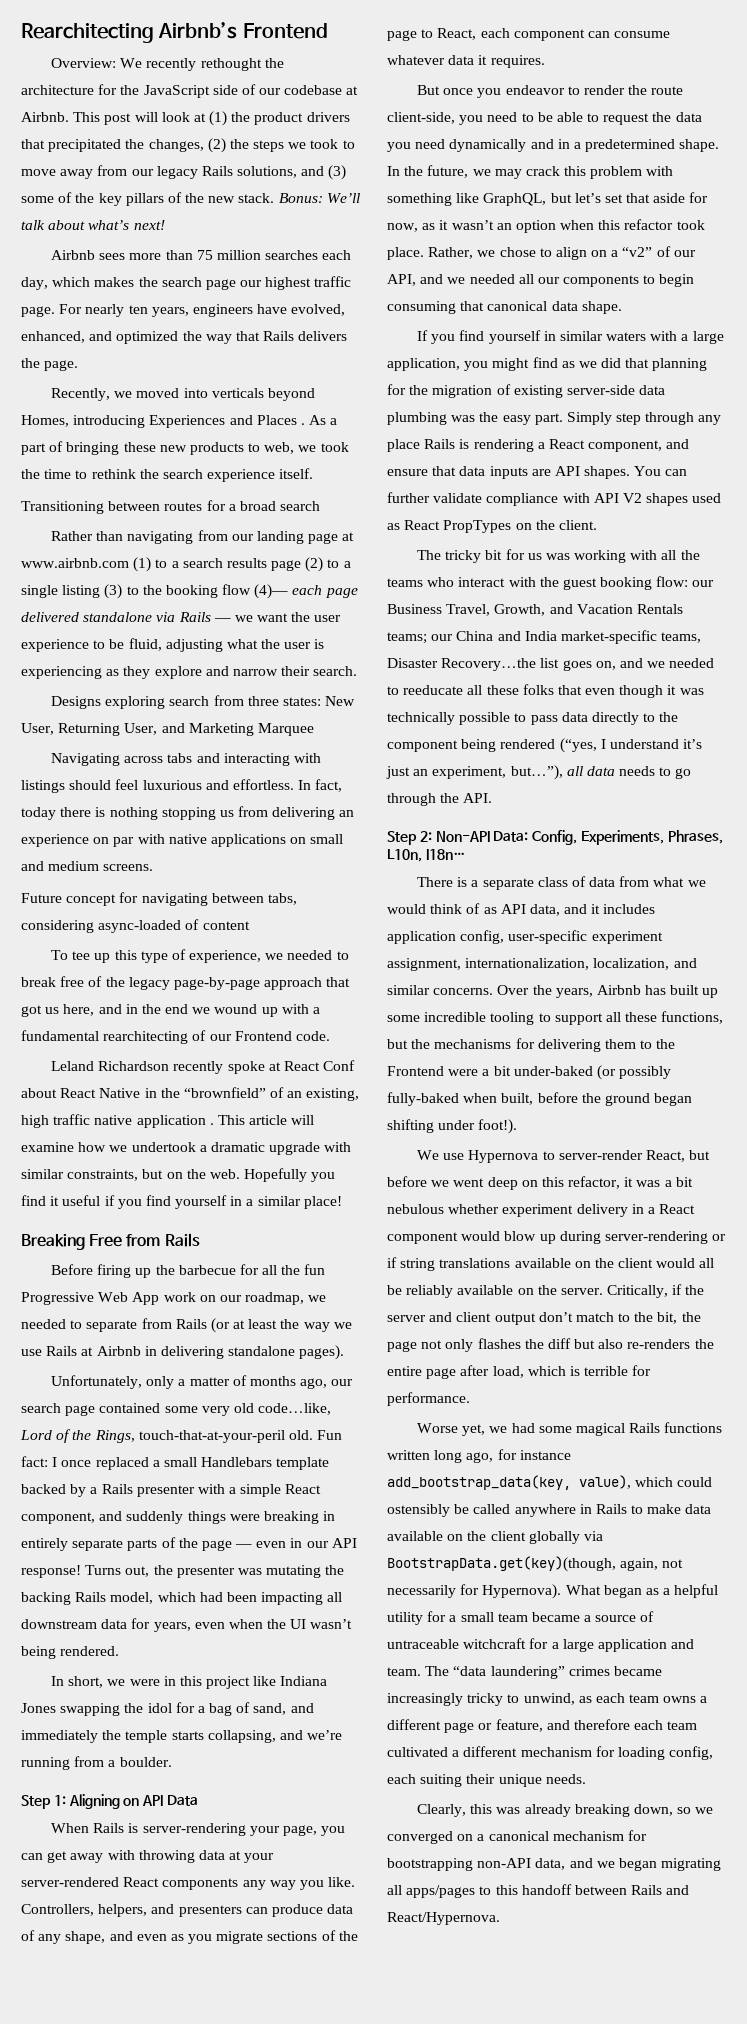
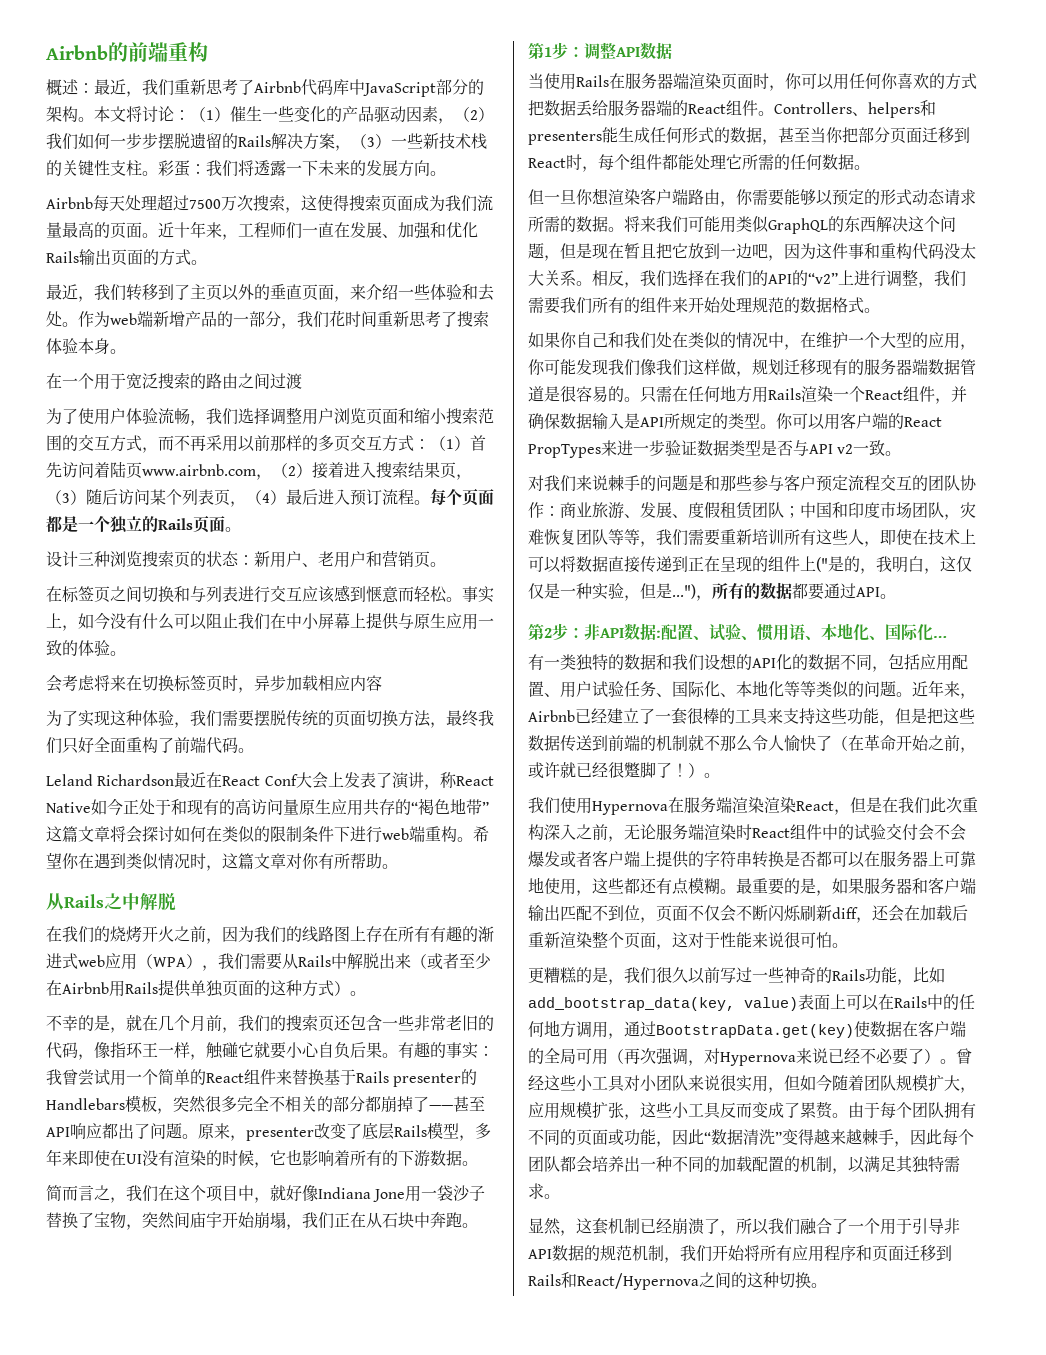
- Rearchitecting Airbnb’s Frontend
- Overview: We recently rethought the architecture for the JavaScript side of our codebase at Airbnb. This post will look at (1) the product drivers that precipitated the changes, (2) the steps we took to move away from our legacy Rails solutions, and (3) some of the key pillars of the new stack. Bonus: We’ll talk about what’s next!
- Airbnb sees more than 75 million searches each day, which makes the search page our highest traffic page. For nearly ten years, engineers have evolved, enhanced, and optimized the way that Rails delivers the page.
- Recently, we moved into verticals beyond Homes, introducing Experiences and Places . As a part of bringing these new products to web, we took the time to rethink the search experience itself.
- Transitioning between routes for a broad search
- Rather than navigating from our landing page at www.airbnb.com (1) to a search results page (2) to a single listing (3) to the booking flow (4)— each page delivered standalone via Rails — we want the user experience to be fluid, adjusting what the user is experiencing as they explore and narrow their search.
- Designs exploring search from three states: New User, Returning User, and Marketing Marquee
- Navigating across tabs and interacting with listings should feel luxurious and effortless. In fact, today there is nothing stopping us from delivering an experience on par with native applications on small and medium screens.
- Future concept for navigating between tabs, considering async-loaded of content
- To tee up this type of experience, we needed to break free of the legacy page-by-page approach that got us here, and in the end we wound up with a fundamental rearchitecting of our Frontend code.
- Leland Richardson recently spoke at React Conf about React Native in the “brownfield” of an existing, high traffic native application . This article will examine how we undertook a dramatic upgrade with similar constraints, but on the web. Hopefully you find it useful if you find yourself in a similar place!
- Breaking Free from Rails
- Before firing up the barbecue for all the fun Progressive Web App work on our roadmap, we needed to separate from Rails (or at least the way we use Rails at Airbnb in delivering standalone pages).
- Unfortunately, only a matter of months ago, our search page contained some very old code…like, Lord of the Rings, touch-that-at-your-peril old. Fun fact: I once replaced a small Handlebars template backed by a Rails presenter with a simple React component, and suddenly things were breaking in entirely separate parts of the page — even in our API response! Turns out, the presenter was mutating the backing Rails model, which had been impacting all downstream data for years, even when the UI wasn’t being rendered.
- In short, we were in this project like Indiana Jones swapping the idol for a bag of sand, and immediately the temple starts collapsing, and we’re running from a boulder.
- Step 1: Aligning on API Data
- When Rails is server-rendering your page, you can get away with throwing data at your server-rendered React components any way you like. Controllers, helpers, and presenters can produce data of any shape, and even as you migrate sections of the page to React, each component can consume whatever data it requires.
- But once you endeavor to render the route client-side, you need to be able to request the data you need dynamically and in a predetermined shape. In the future, we may crack this problem with something like GraphQL, but let’s set that aside for now, as it wasn’t an option when this refactor took place. Rather, we chose to align on a “v2” of our API, and we needed all our components to begin consuming that canonical data shape.
- If you find yourself in similar waters with a large application, you might find as we did that planning for the migration of existing server-side data plumbing was the easy part. Simply step through any place Rails is rendering a React component, and ensure that data inputs are API shapes. You can further validate compliance with API V2 shapes used as React PropTypes on the client.
- The tricky bit for us was working with all the teams who interact with the guest booking flow: our Business Travel, Growth, and Vacation Rentals teams; our China and India market-specific teams, Disaster Recovery…the list goes on, and we needed to reeducate all these folks that even though it was technically possible to pass data directly to the component being rendered (“yes, I understand it’s just an experiment, but…”), all data needs to go through the API.
- Step 2: Non-API Data: Config, Experiments, Phrases, L10n, I18n…
- There is a separate class of data from what we would think of as API data, and it includes application config, user-specific experiment assignment, internationalization, localization, and similar concerns. Over the years, Airbnb has built up some incredible tooling to support all these functions, but the mechanisms for delivering them to the Frontend were a bit under-baked (or possibly fully-baked when built, before the ground began shifting under foot!).
- We use Hypernova to server-render React, but before we went deep on this refactor, it was a bit nebulous whether experiment delivery in a React component would blow up during server-rendering or if string translations available on the client would all be reliably available on the server. Critically, if the server and client output don’t match to the bit, the page not only flashes the diff but also re-renders the entire page after load, which is terrible for performance.
- Worse yet, we had some magical Rails functions written long ago, for instance add_bootstrap_data(key, value), which could ostensibly be called anywhere in Rails to make data available on the client globally via BootstrapData.get(key)(though, again, not necessarily for Hypernova). What began as a helpful utility for a small team became a source of untraceable witchcraft for a large application and team. The “data laundering” crimes became increasingly tricky to unwind, as each team owns a different page or feature, and therefore each team cultivated a different mechanism for loading config, each suiting their unique needs.
- Clearly, this was already breaking down, so we converged on a canonical mechanism for bootstrapping non-API data, and we began migrating all apps/pages to this handoff between Rails and React/Hypernova.
+ Airbnb的前端重构
+ 概述：最近，我们重新思考了Airbnb代码库中JavaScript部分的架构。本文将讨论：（1）催生一些变化的产品驱动因素，（2）我们如何一步步摆脱遗留的Rails解决方案，（3）一些新技术栈的关键性支柱。彩蛋：我们将透露一下未来的发展方向。
+ Airbnb每天处理超过7500万次搜索，这使得搜索页面成为我们流量最高的页面。近十年来，工程师们一直在发展、加强和优化Rails输出页面的方式。
+ 最近，我们转移到了主页以外的垂直页面，来介绍一些体验和去处。作为web端新增产品的一部分，我们花时间重新思考了搜索体验本身。
+ 在一个用于宽泛搜索的路由之间过渡
+ 为了使用户体验流畅，我们选择调整用户浏览页面和缩小搜索范围的交互方式，而不再采用以前那样的多页交互方式：（1）首先访问着陆页www.airbnb.com，（2）接着进入搜索结果页，（3）随后访问某个列表页，（4）最后进入预订流程。每个页面都是一个独立的Rails页面。
+ 设计三种浏览搜索页的状态：新用户、老用户和营销页。
+ 在标签页之间切换和与列表进行交互应该感到惬意而轻松。事实上，如今没有什么可以阻止我们在中小屏幕上提供与原生应用一致的体验。
+ 会考虑将来在切换标签页时，异步加载相应内容
+ 为了实现这种体验，我们需要摆脱传统的页面切换方法，最终我们只好全面重构了前端代码。
+ Leland Richardson最近在React Conf大会上发表了演讲，称React Native如今正处于和现有的高访问量原生应用共存的“褐色地带”这篇文章将会探讨如何在类似的限制条件下进行web端重构。希望你在遇到类似情况时，这篇文章对你有所帮助。
+ 从Rails之中解脱
+ 在我们的烧烤开火之前，因为我们的线路图上存在所有有趣的渐进式web应用（WPA），我们需要从Rails中解脱出来（或者至少在Airbnb用Rails提供单独页面的这种方式）。
+ 不幸的是，就在几个月前，我们的搜索页还包含一些非常老旧的代码，像指环王一样，触碰它就要小心自负后果。有趣的事实：我曾尝试用一个简单的React组件来替换基于Rails presenter的Handlebars模板，突然很多完全不相关的部分都崩掉了——甚至API响应都出了问题。原来，presenter改变了底层Rails模型，多年来即使在UI没有渲染的时候，它也影响着所有的下游数据。
+ 简而言之，我们在这个项目中，就好像Indiana Jone用一袋沙子替换了宝物，突然间庙宇开始崩塌，我们正在从石块中奔跑。
+ 第1步：调整API数据
+ 当使用Rails在服务器端渲染页面时，你可以用任何你喜欢的方式把数据丢给服务器端的React组件。Controllers、helpers和presenters能生成任何形式的数据，甚至当你把部分页面迁移到React时，每个组件都能处理它所需的任何数据。
+ 但一旦你想渲染客户端路由，你需要能够以预定的形式动态请求所需的数据。将来我们可能用类似GraphQL的东西解决这个问题，但是现在暂且把它放到一边吧，因为这件事和重构代码没太大关系。相反，我们选择在我们的API的“v2”上进行调整，我们需要我们所有的组件来开始处理规范的数据格式。
+ 如果你自己和我们处在类似的情况中，在维护一个大型的应用，你可能发现我们像我们这样做，规划迁移现有的服务器端数据管道是很容易的。只需在任何地方用Rails渲染一个React组件，并确保数据输入是API所规定的类型。你可以用客户端的React PropTypes来进一步验证数据类型是否与API v2一致。
+ 对我们来说棘手的问题是和那些参与客户预定流程交互的团队协作：商业旅游、发展、度假租赁团队；中国和印度市场团队，灾难恢复团队等等，我们需要重新培训所有这些人，即使在技术上可以将数据直接传递到正在呈现的组件上("是的，我明白，这仅仅是一种实验，但是...")，所有的数据都要通过API。
+ 第2步：非API数据:配置、试验、惯用语、本地化、国际化…
+ 有一类独特的数据和我们设想的API化的数据不同，包括应用配置、用户试验任务、国际化、本地化等等类似的问题。近年来，Airbnb已经建立了一套很棒的工具来支持这些功能，但是把这些数据传送到前端的机制就不那么令人愉快了（在革命开始之前，或许就已经很蹩脚了！）。
+ 我们使用Hypernova在服务端渲染渲染React，但是在我们此次重构深入之前，无论服务端渲染时React组件中的试验交付会不会爆发或者客户端上提供的字符串转换是否都可以在服务器上可靠地使用，这些都还有点模糊。最重要的是，如果服务器和客户端输出匹配不到位，页面不仅会不断闪烁刷新diff，还会在加载后重新渲染整个页面，这对于性能来说很可怕。
+ 更糟糕的是，我们很久以前写过一些神奇的Rails功能，比如add_bootstrap_data(key, value)表面上可以在Rails中的任何地方调用，通过BootstrapData.get(key)使数据在客户端的全局可用（再次强调，对Hypernova来说已经不必要了）。曾经这些小工具对小团队来说很实用，但如今随着团队规模扩大，应用规模扩张，这些小工具反而变成了累赘。由于每个团队拥有不同的页面或功能，因此“数据清洗”变得越来越棘手，因此每个团队都会培养出一种不同的加载配置的机制，以满足其独特需求。
+ 显然，这套机制已经崩溃了，所以我们融合了一个用于引导非API数据的规范机制，我们开始将所有应用程序和页面迁移到Rails和React/Hypernova之间的这种切换。

